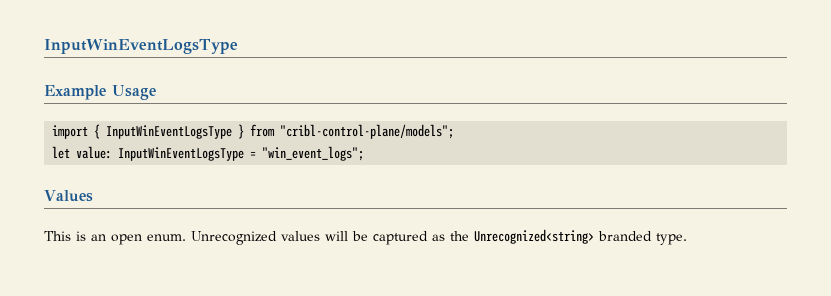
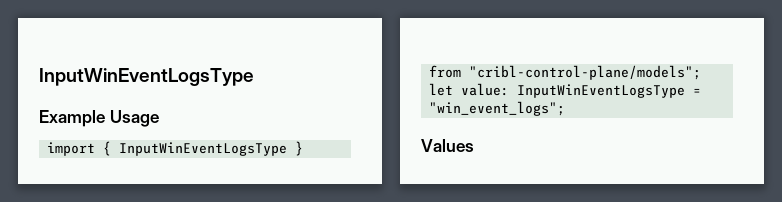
- This is an open enum. Unrecognized values will be captured as the Unrecognized<string> branded type.

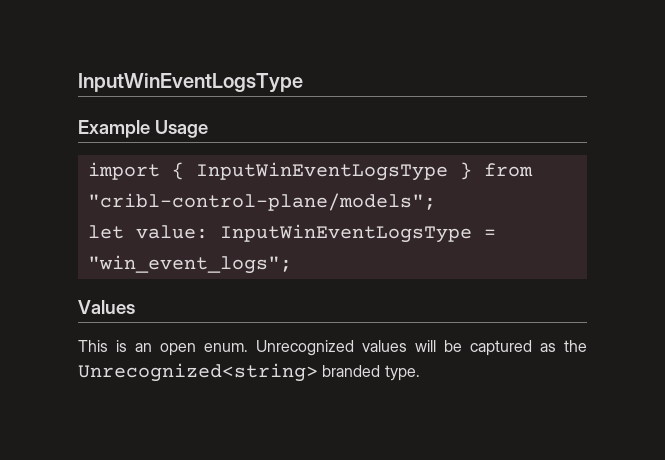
+ This is an open enum. Unrecognized values will be captured as the Unrecognized<string> branded type.

